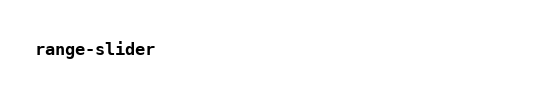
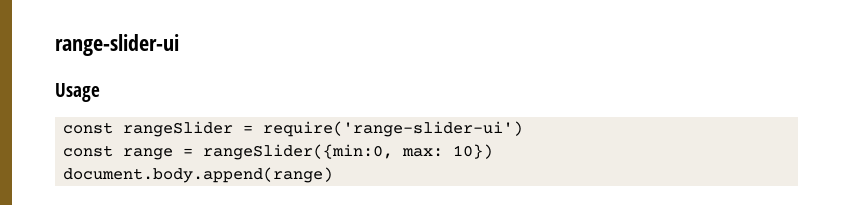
- range-slider
+ range-slider-ui
+ Usage
+ const rangeSlider = require('range-slider-ui')
+ const range = rangeSlider({min:0, max: 10})
+ document.body.append(range)

